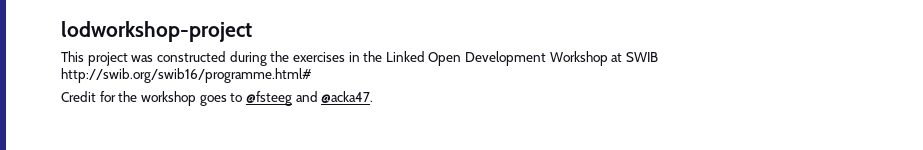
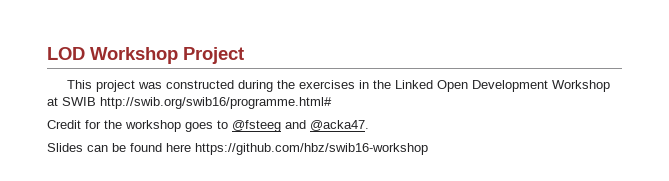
- lodworkshop-project
+ LOD Workshop Project
+ Slides can be found here https://github.com/hbz/swib16-workshop

